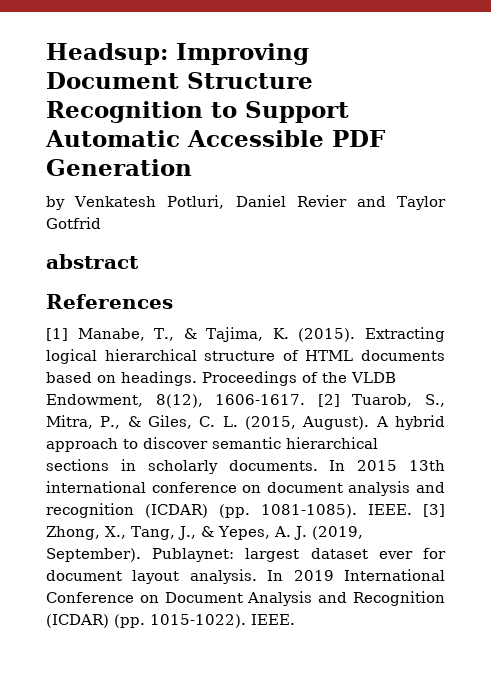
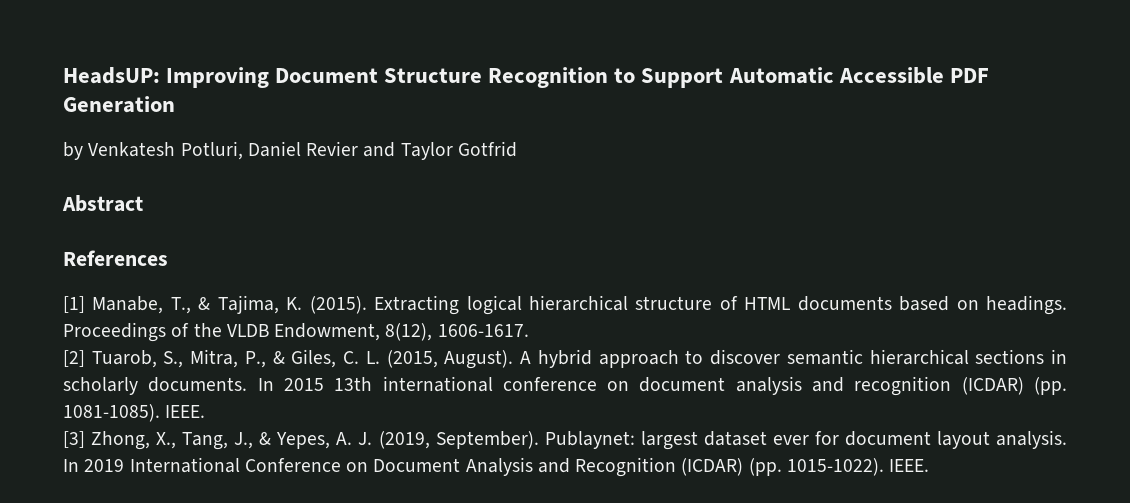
- Headsup: Improving Document Structure Recognition to Support Automatic Accessible PDF Generation
+ HeadsUP: Improving Document Structure Recognition to Support Automatic Accessible PDF Generation
- abstract
+ Abstract
- Proceedings of the VLDB Endowment, 8(12), 1606-1617. [2] Tuarob, S., Mitra, P., & Giles, C. L. (2015, August).
+ Proceedings of the VLDB Endowment, 8(12), 1606-1617.
+ [2] Tuarob, S., Mitra, P., & Giles, C. L. (2015, August).
- In 2015 13th international conference on document analysis and recognition (ICDAR) (pp. 1081-1085). IEEE. [3] Zhong, X., Tang, J., & Yepes, A. J. (2019, September).
+ In 2015 13th international conference on document analysis and recognition (ICDAR) (pp. 1081-1085). IEEE.
+ [3] Zhong, X., Tang, J., & Yepes, A. J. (2019, September).

